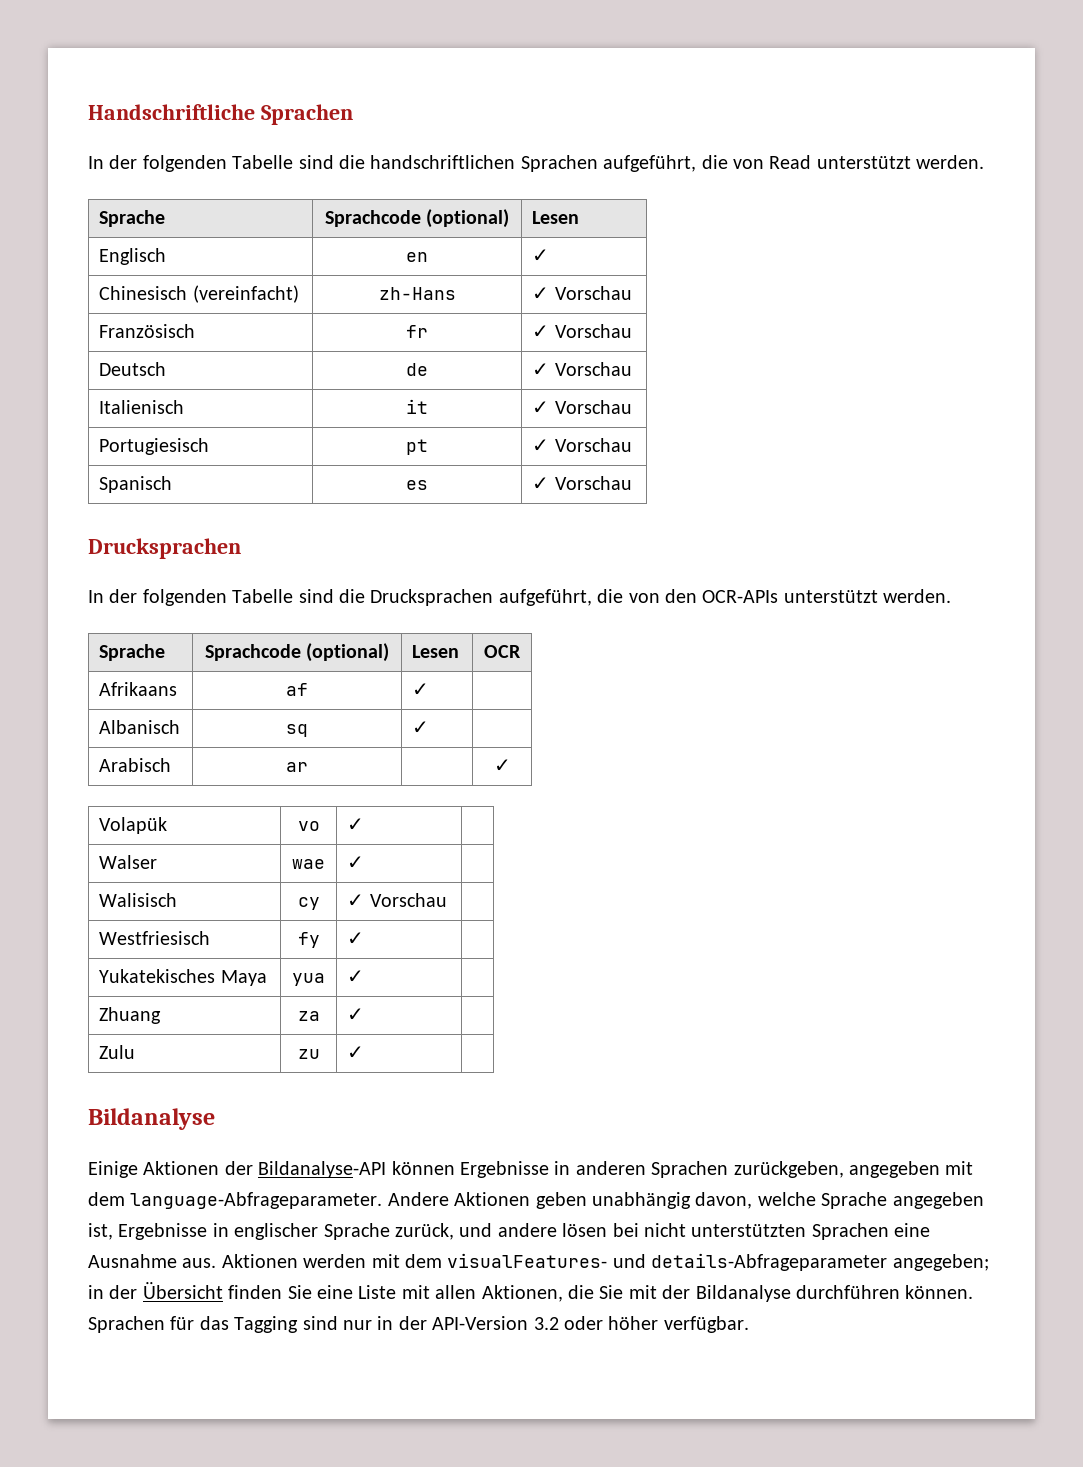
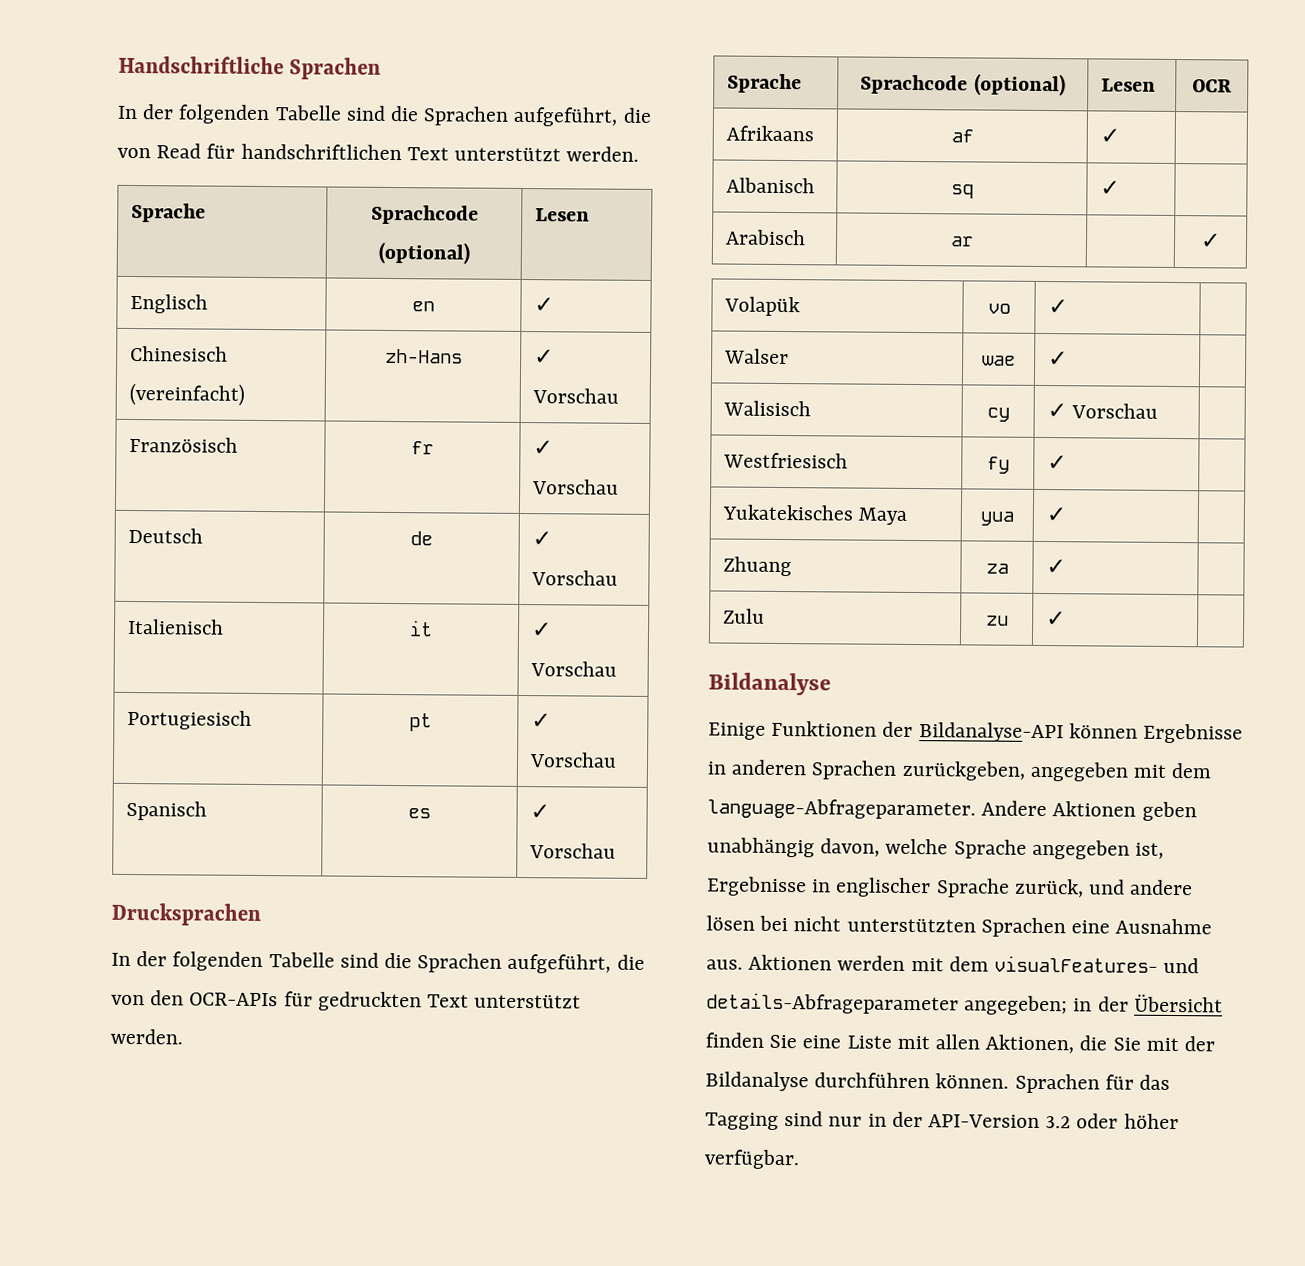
- In der folgenden Tabelle sind die handschriftlichen Sprachen aufgeführt, die von Read unterstützt werden.
+ In der folgenden Tabelle sind die Sprachen aufgeführt, die von Read für handschriftlichen Text unterstützt werden.
- In der folgenden Tabelle sind die Drucksprachen aufgeführt, die von den OCR-APIs unterstützt werden.
+ In der folgenden Tabelle sind die Sprachen aufgeführt, die von den OCR-APIs für gedruckten Text unterstützt werden.
- Einige Aktionen der Bildanalyse-API können Ergebnisse in anderen Sprachen zurückgeben, angegeben mit dem language-Abfrageparameter.
+ Einige Funktionen der Bildanalyse-API können Ergebnisse in anderen Sprachen zurückgeben, angegeben mit dem language-Abfrageparameter.

